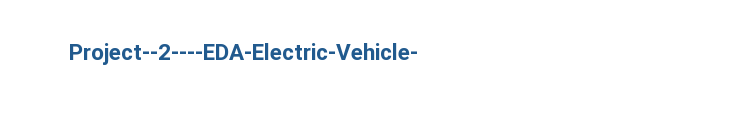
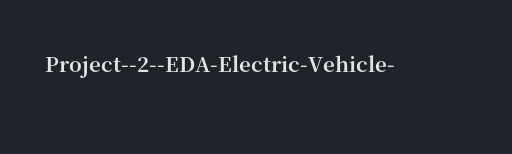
- Project--2----EDA-Electric-Vehicle-
+ Project--2--EDA-Electric-Vehicle-

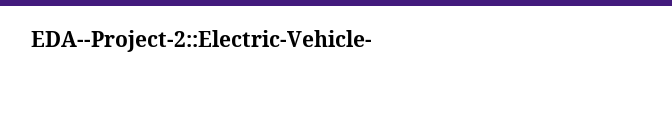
- Project--2--EDA-Electric-Vehicle-
+ EDA--Project-2::Electric-Vehicle-

